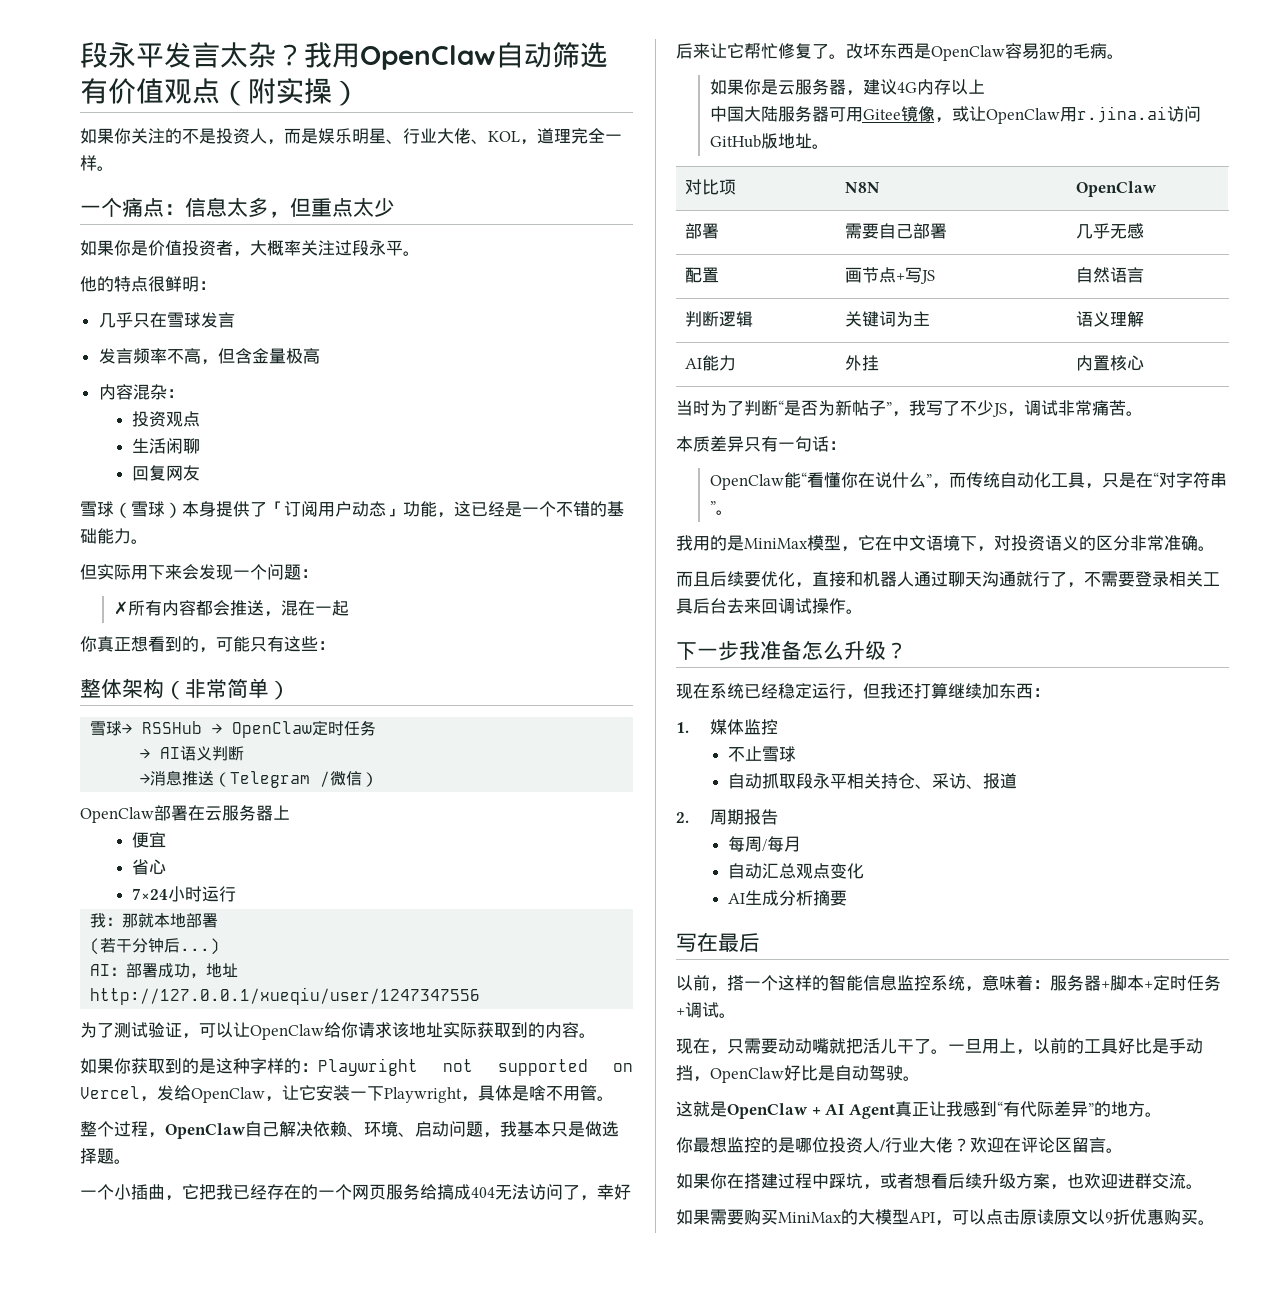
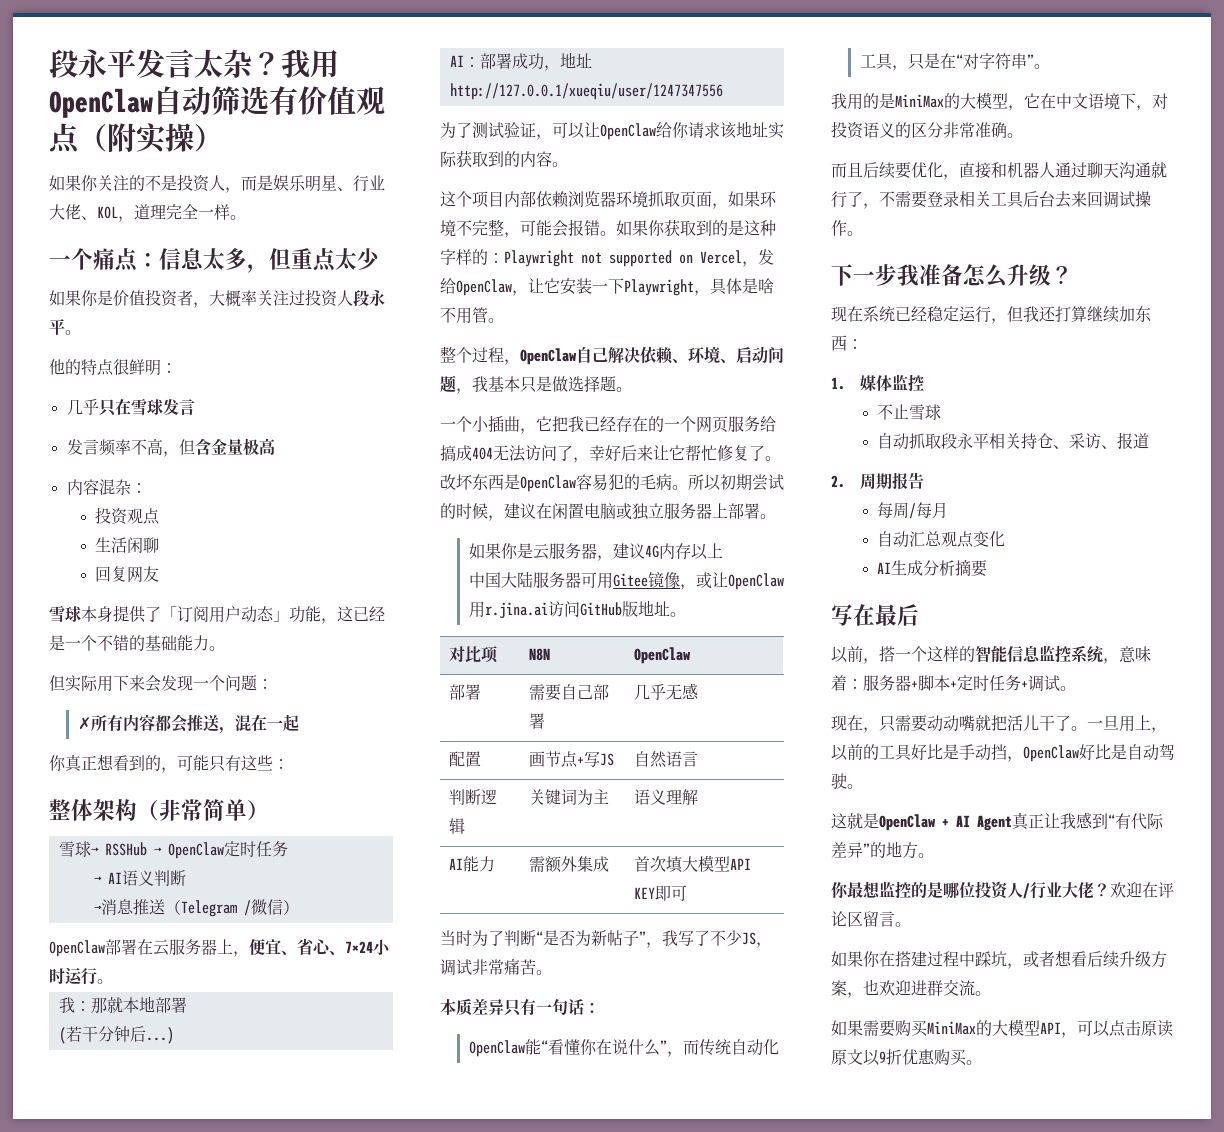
- 如果你是价值投资者，大概率关注过段永平。
+ 如果你是价值投资者，大概率关注过投资人段永平。
- 雪球（雪球）本身提供了「订阅用户动态」功能，这已经是一个不错的基础能力。
+ 雪球本身提供了「订阅用户动态」功能，这已经是一个不错的基础能力。
- OpenClaw部署在云服务器上
- 便宜
- 省心
- 7×24小时运行
+ OpenClaw部署在云服务器上，便宜、省心、7×24小时运行。
+ 这个项目内部依赖浏览器环境抓取页面，如果环境不完整，可能会报错。
+ 所以初期尝试的时候，建议在闲置电脑或独立服务器上部署。
- AI能力 | 外挂 | 内置核心
+ AI能力 | 需额外集成 | 首次填大模型API KEY即可
- 我用的是MiniMax模型，它在中文语境下，对投资语义的区分非常准确。
+ 我用的是MiniMax的大模型，它在中文语境下，对投资语义的区分非常准确。

